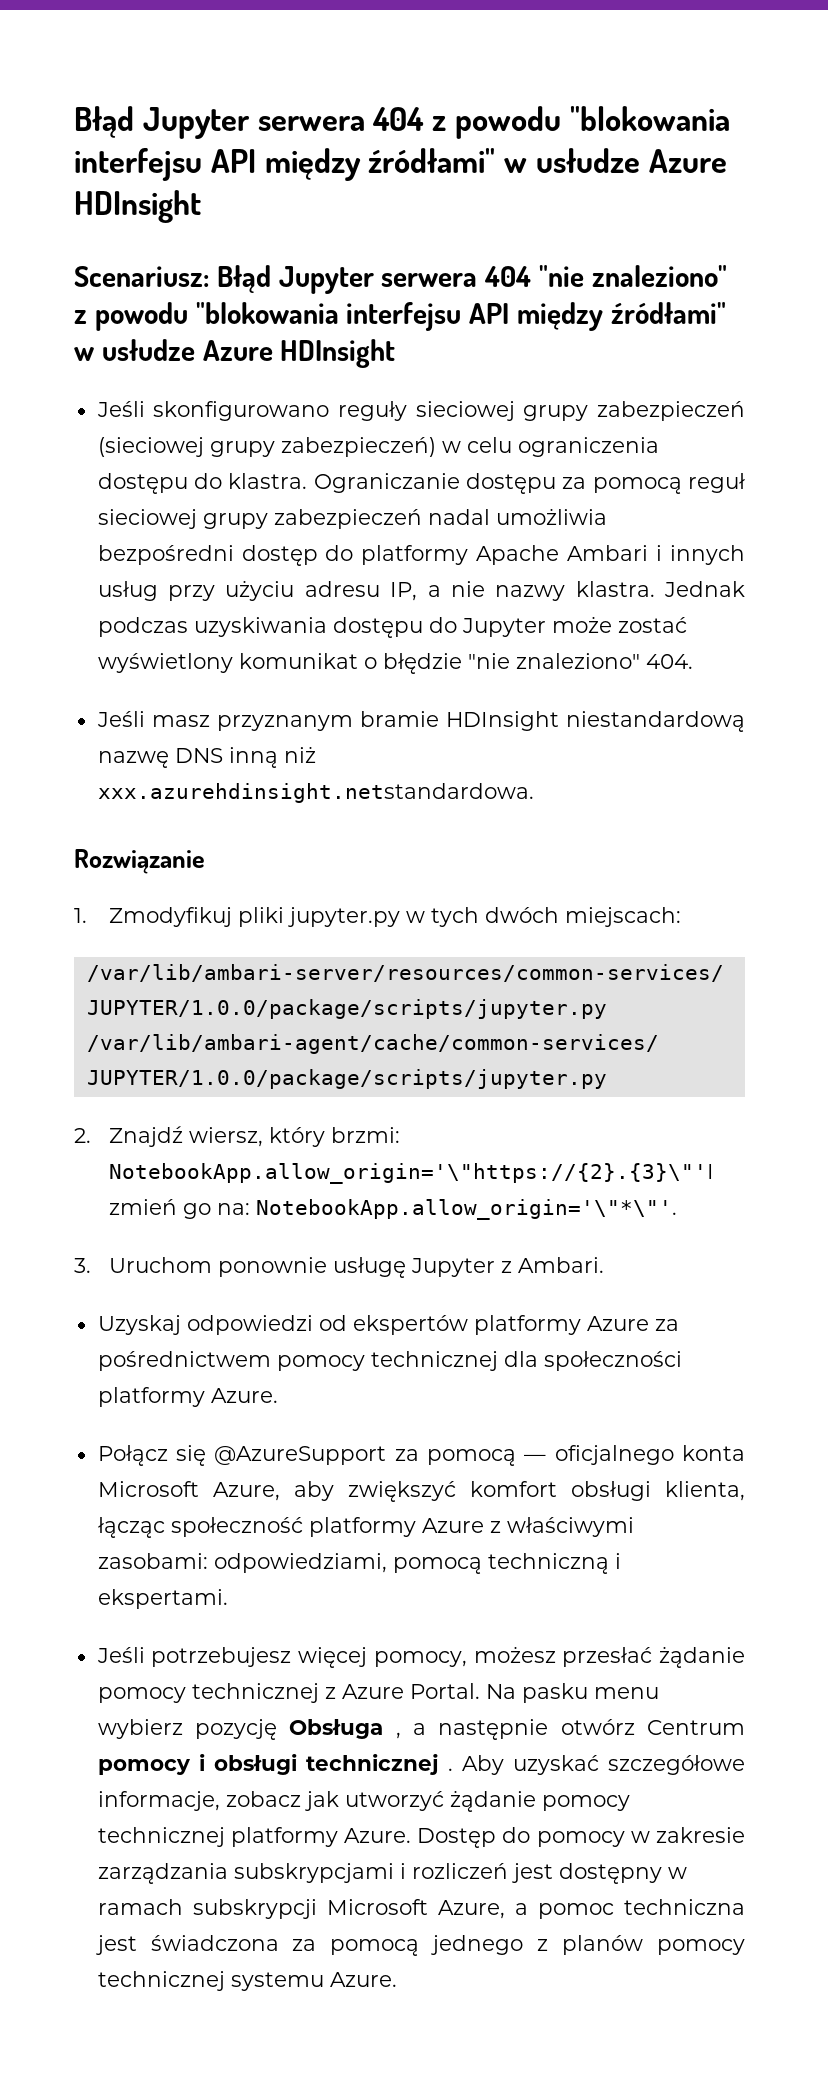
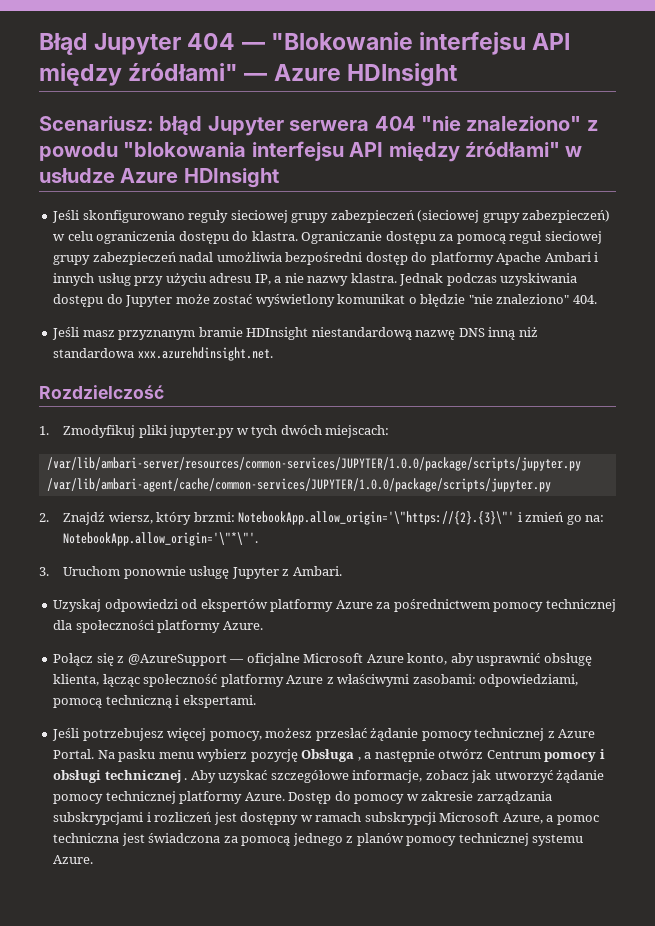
- Błąd Jupyter serwera 404 z powodu "blokowania interfejsu API między źródłami" w usłudze Azure HDInsight
+ Błąd Jupyter 404 — "Blokowanie interfejsu API między źródłami" — Azure HDInsight
- Scenariusz: Błąd Jupyter serwera 404 "nie znaleziono" z powodu "blokowania interfejsu API między źródłami" w usłudze Azure HDInsight
+ Scenariusz: błąd Jupyter serwera 404 "nie znaleziono" z powodu "blokowania interfejsu API między źródłami" w usłudze Azure HDInsight
- Jeśli masz przyznanym bramie HDInsight niestandardową nazwę DNS inną niż xxx.azurehdinsight.netstandardowa.
- Rozwiązanie
+ Jeśli masz przyznanym bramie HDInsight niestandardową nazwę DNS inną niż standardowa xxx.azurehdinsight.net.
+ Rozdzielczość
- 2. Znajdź wiersz, który brzmi: NotebookApp.allow_origin='\"https://{2}.{3}\"'I zmień go na: NotebookApp.allow_origin='\"*\"'.
+ 2. Znajdź wiersz, który brzmi: NotebookApp.allow_origin='\"https://{2}.{3}\"' i zmień go na: NotebookApp.allow_origin='\"*\"'.
- Połącz się @AzureSupport za pomocą — oficjalnego konta Microsoft Azure, aby zwiększyć komfort obsługi klienta, łącząc społeczność platformy Azure z właściwymi zasobami: odpowiedziami, pomocą techniczną i ekspertami.
+ Połącz się z @AzureSupport — oficjalne Microsoft Azure konto, aby usprawnić obsługę klienta, łącząc społeczność platformy Azure z właściwymi zasobami: odpowiedziami, pomocą techniczną i ekspertami.

